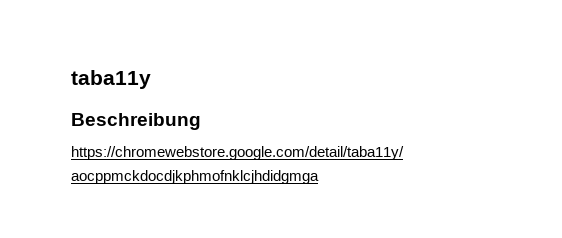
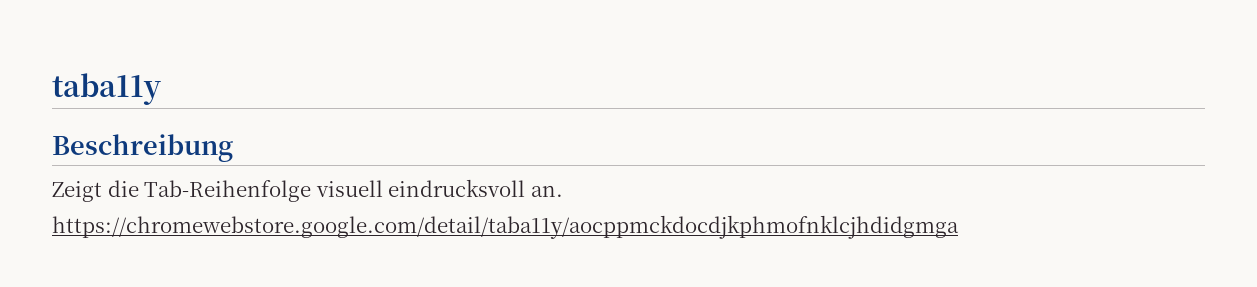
+ Zeigt die Tab-Reihenfolge visuell eindrucksvoll an.

